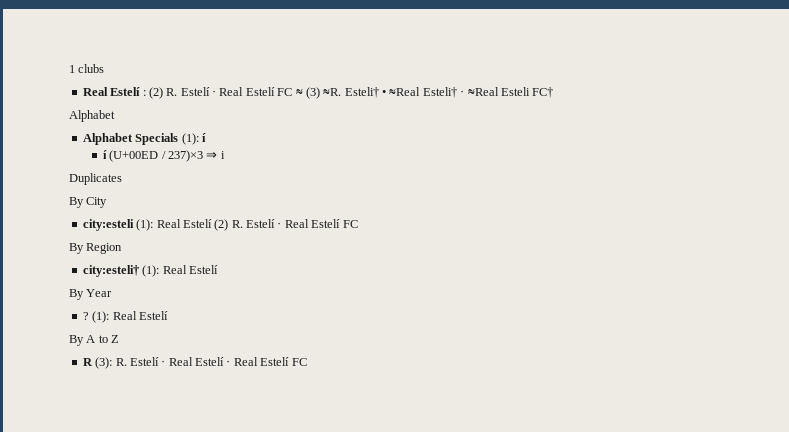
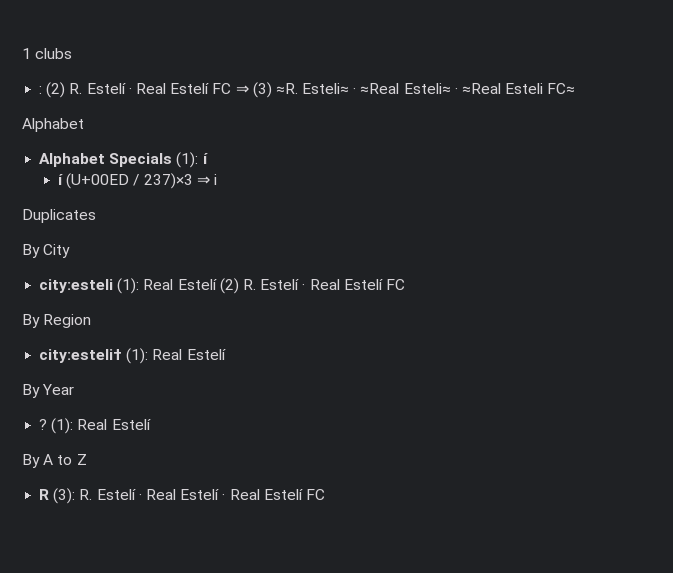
- Real Estelí : (2) R. Estelí · Real Estelí FC ≈ (3) ≈R.
+ : (2) R. Estelí · Real Estelí FC ⇒ (3) ≈R.
- Esteli† • ≈Real Esteli† · ≈Real Esteli FC†
+ Esteli≈ · ≈Real Esteli≈ · ≈Real Esteli FC≈

